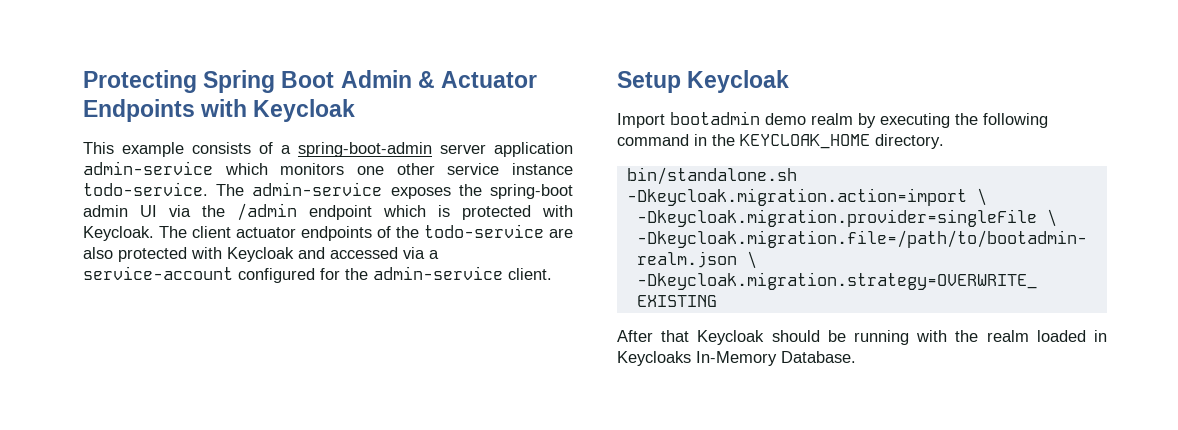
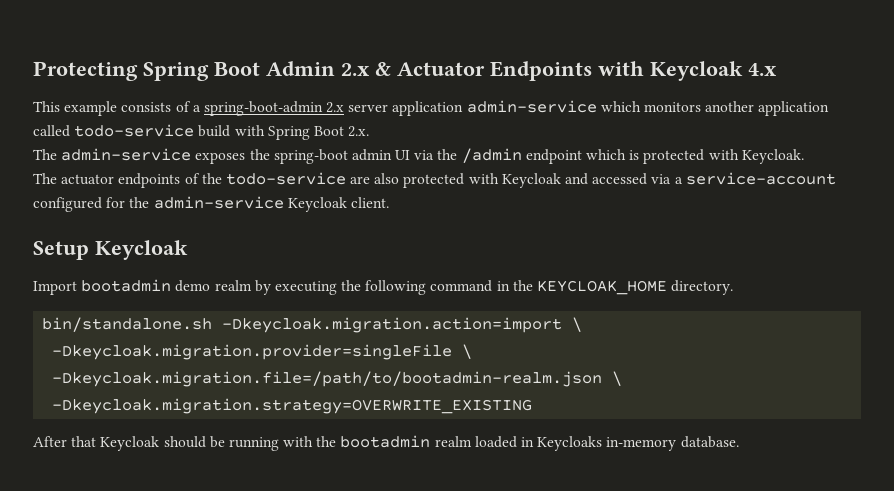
- Protecting Spring Boot Admin & Actuator Endpoints with Keycloak
+ Protecting Spring Boot Admin 2.x & Actuator Endpoints with Keycloak 4.x
- This example consists of a spring-boot-admin server application admin-service which monitors one other service instance todo-service. The admin-service exposes the spring-boot admin UI via the /admin endpoint which is protected with Keycloak. The client actuator endpoints of the todo-service are also protected with Keycloak and accessed via a service-account configured for the admin-service client.
+ This example consists of a spring-boot-admin 2.x server application admin-service which monitors another application called todo-service build with Spring Boot 2.x.
+ The admin-service exposes the spring-boot admin UI via the /admin endpoint which is protected with Keycloak.
+ The actuator endpoints of the todo-service are also protected with Keycloak and accessed via a service-account configured for the admin-service Keycloak client.
- After that Keycloak should be running with the realm loaded in Keycloaks In-Memory Database.
+ After that Keycloak should be running with the bootadmin realm loaded in Keycloaks in-memory database.

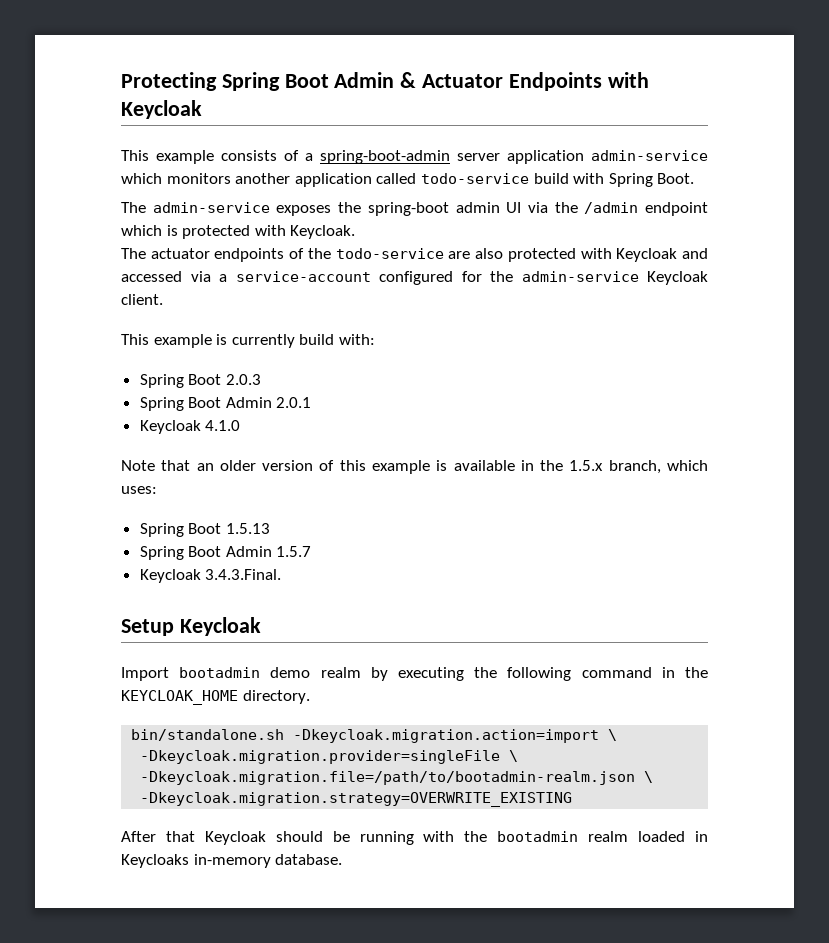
- Protecting Spring Boot Admin 2.x & Actuator Endpoints with Keycloak 4.x
+ Protecting Spring Boot Admin & Actuator Endpoints with Keycloak
- This example consists of a spring-boot-admin 2.x server application admin-service which monitors another application called todo-service build with Spring Boot 2.x.
+ This example consists of a spring-boot-admin server application admin-service which monitors another application called todo-service build with Spring Boot.
+ This example is currently build with:
+ Spring Boot 2.0.3
+ Spring Boot Admin 2.0.1
+ Keycloak 4.1.0
+ Note that an older version of this example is available in the 1.5.x branch, which uses:
+ Spring Boot 1.5.13
+ Spring Boot Admin 1.5.7
+ Keycloak 3.4.3.Final.

